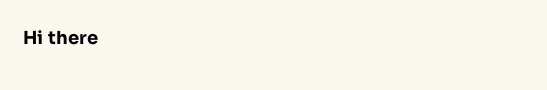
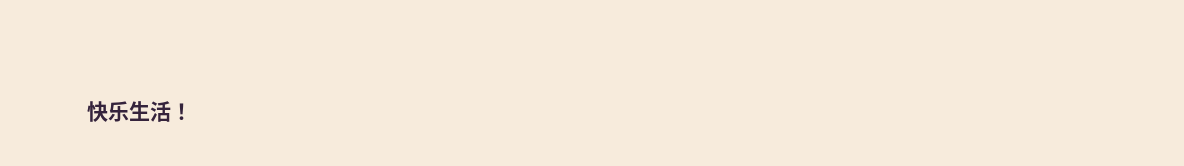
- Hi there
+ 快乐生活！

